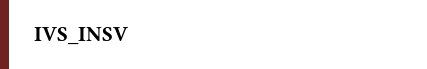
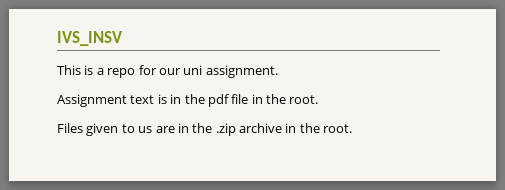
+ This is a repo for our uni assignment.
+ Assignment text is in the pdf file in the root.
+ Files given to us are in the .zip archive in the root.

